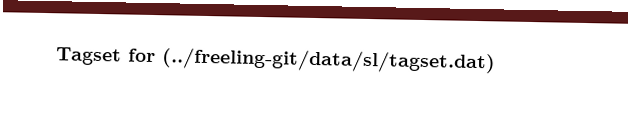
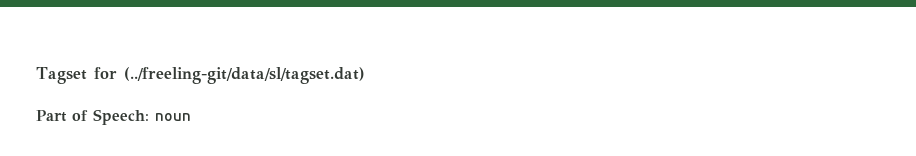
+ Part of Speech: noun

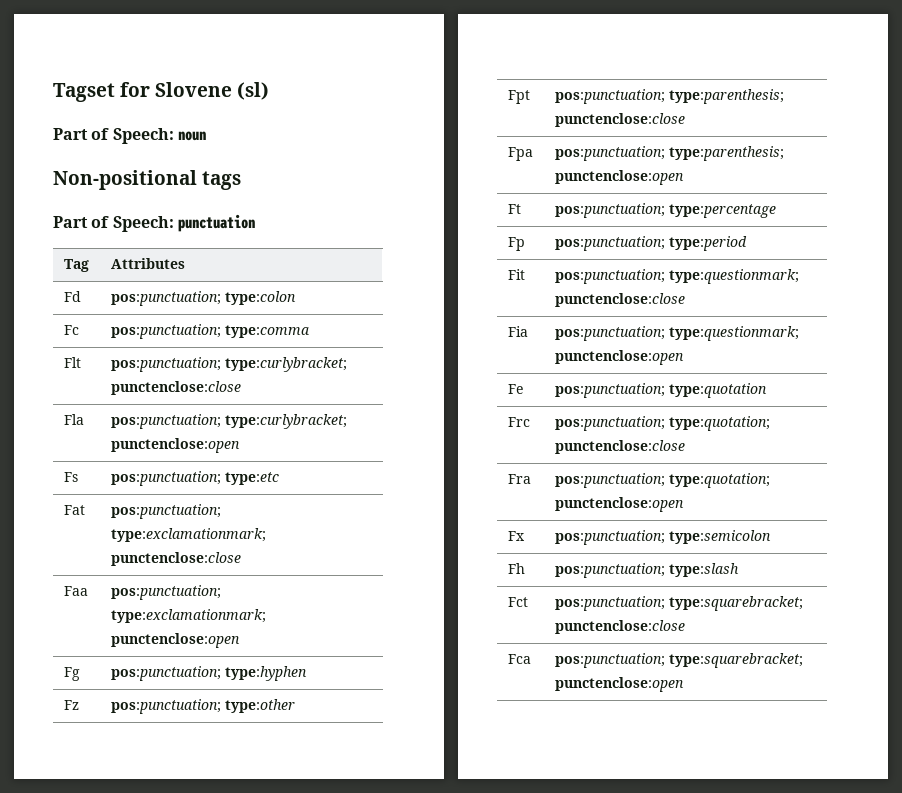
- Tagset for (../freeling-git/data/sl/tagset.dat)
+ Tagset for Slovene (sl)
+ Non-positional tags
+ Part of Speech: punctuation
+ Tag | Attributes
+ Fd | pos:punctuation; type:colon
+ Fc | pos:punctuation; type:comma
+ Flt | pos:punctuation; type:curlybracket; punctenclose:close
+ Fla | pos:punctuation; type:curlybracket; punctenclose:open
+ Fs | pos:punctuation; type:etc
+ Fat | pos:punctuation; type:exclamationmark; punctenclose:close
+ Faa | pos:punctuation; type:exclamationmark; punctenclose:open
+ Fg | pos:punctuation; type:hyphen
+ Fz | pos:punctuation; type:other
+ Fpt | pos:punctuation; type:parenthesis; punctenclose:close
+ Fpa | pos:punctuation; type:parenthesis; punctenclose:open
+ Ft | pos:punctuation; type:percentage
+ Fp | pos:punctuation; type:period
+ Fit | pos:punctuation; type:questionmark; punctenclose:close
+ Fia | pos:punctuation; type:questionmark; punctenclose:open
+ Fe | pos:punctuation; type:quotation
+ Frc | pos:punctuation; type:quotation; punctenclose:close
+ Fra | pos:punctuation; type:quotation; punctenclose:open
+ Fx | pos:punctuation; type:semicolon
+ Fh | pos:punctuation; type:slash
+ Fct | pos:punctuation; type:squarebracket; punctenclose:close
+ Fca | pos:punctuation; type:squarebracket; punctenclose:open

